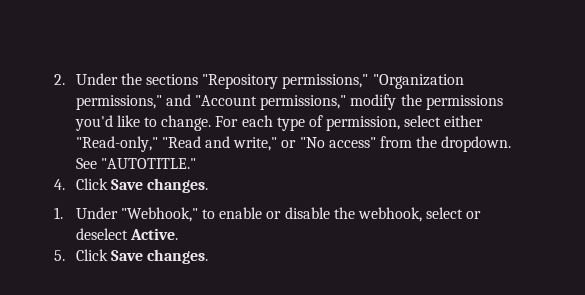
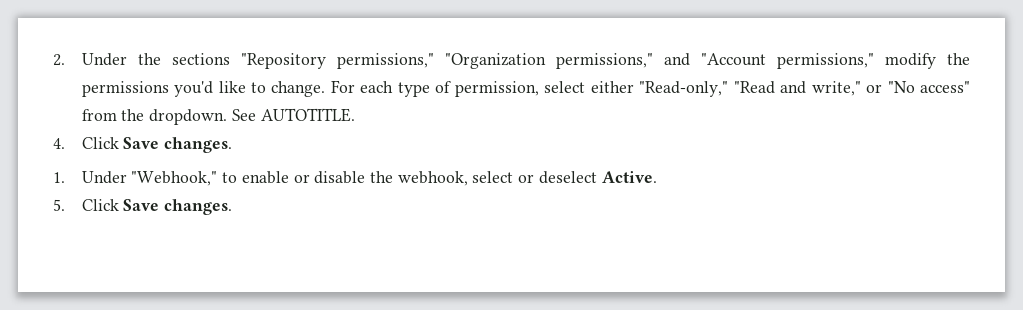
- See "AUTOTITLE."
+ See AUTOTITLE.

